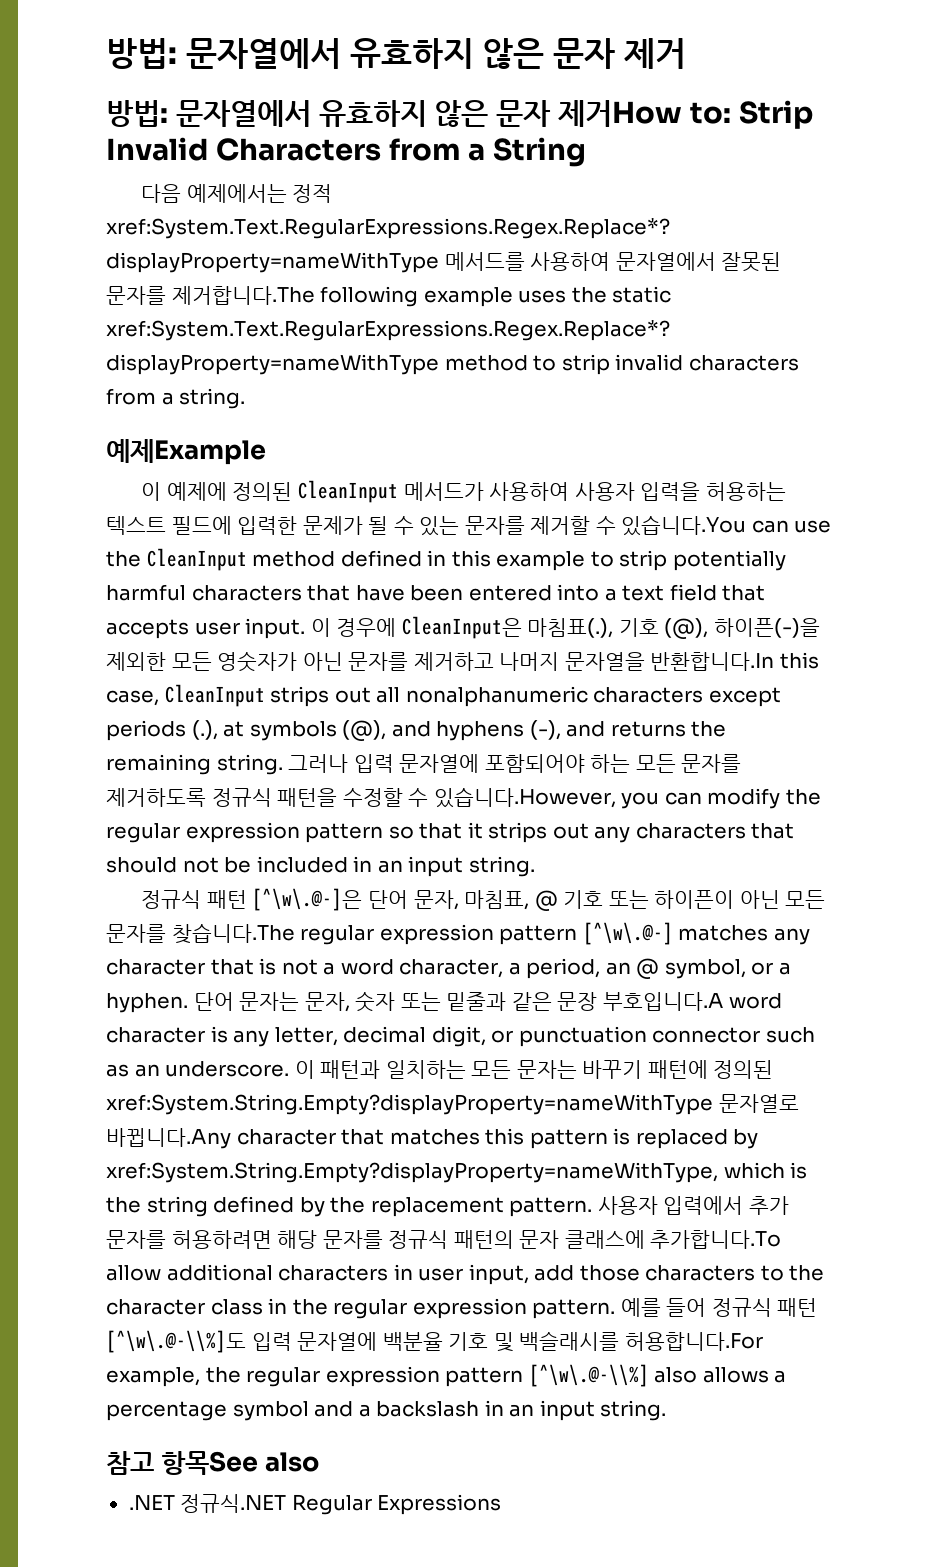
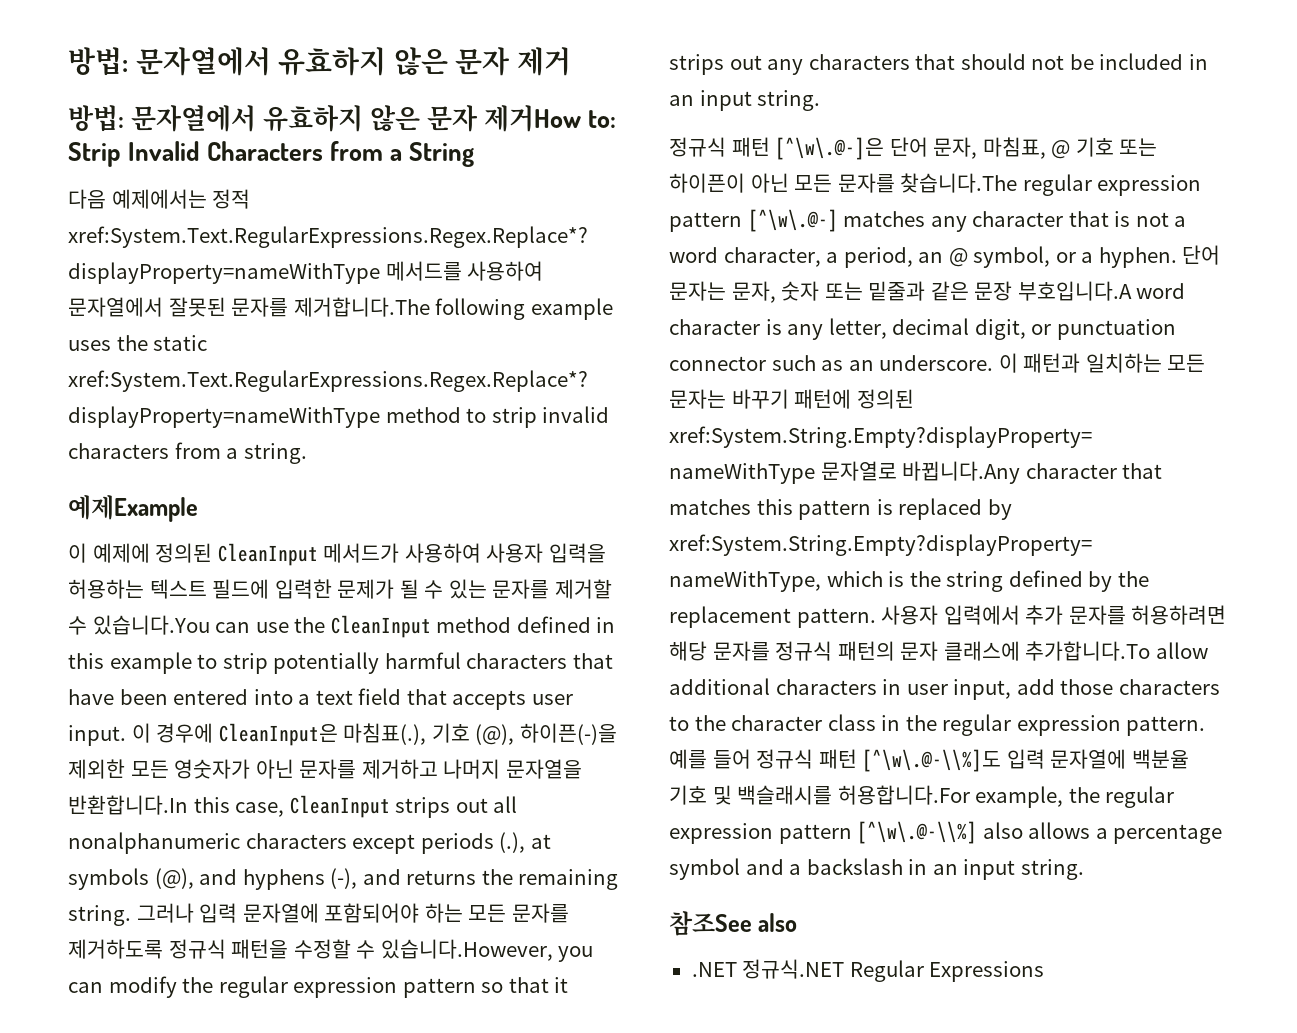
- 참고 항목See also
+ 참조See also

